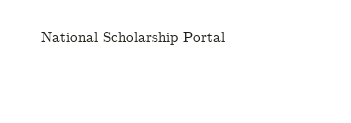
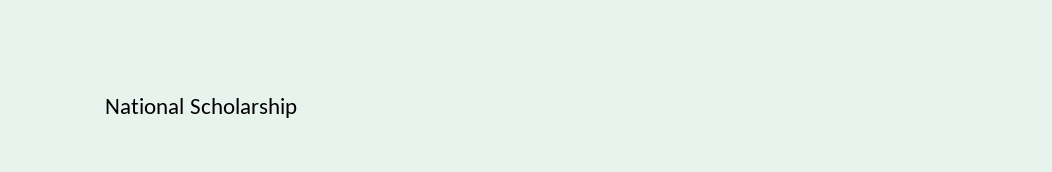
- National Scholarship Portal
+ National Scholarship

